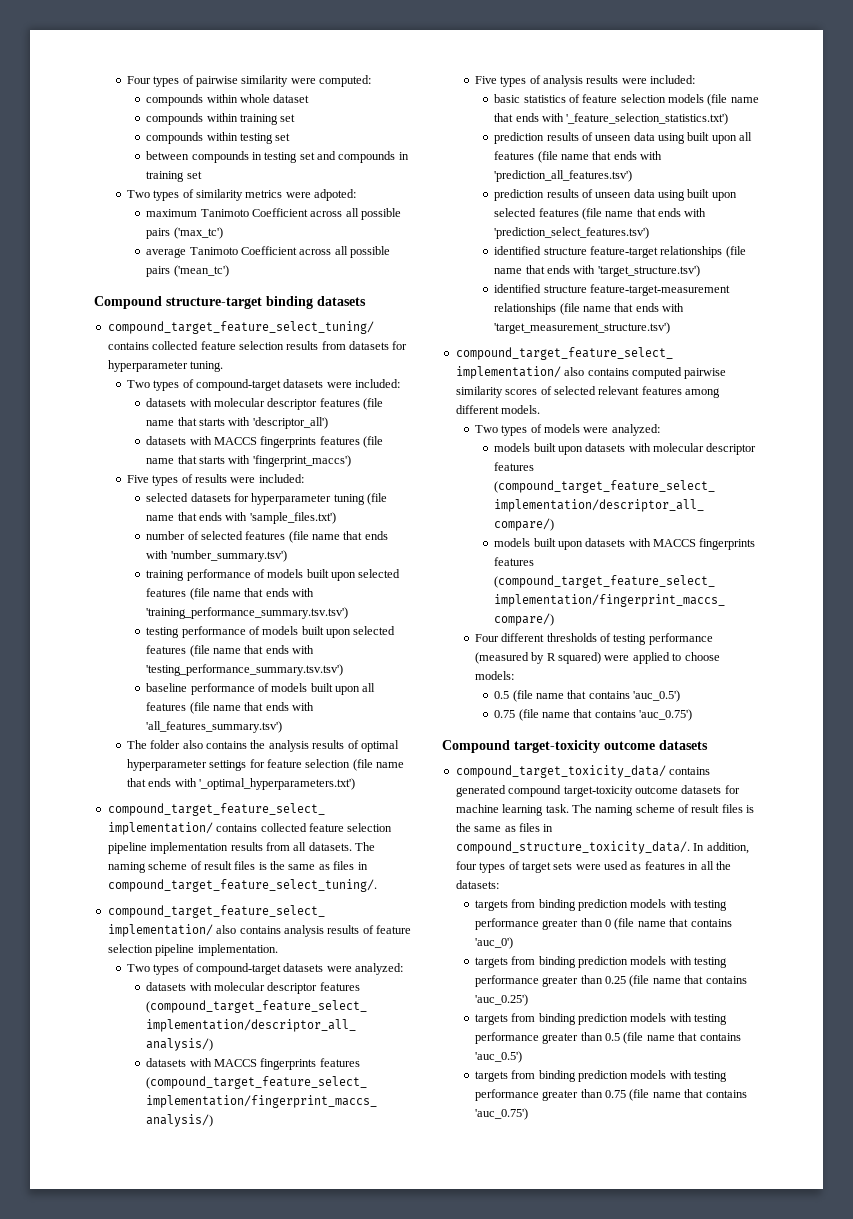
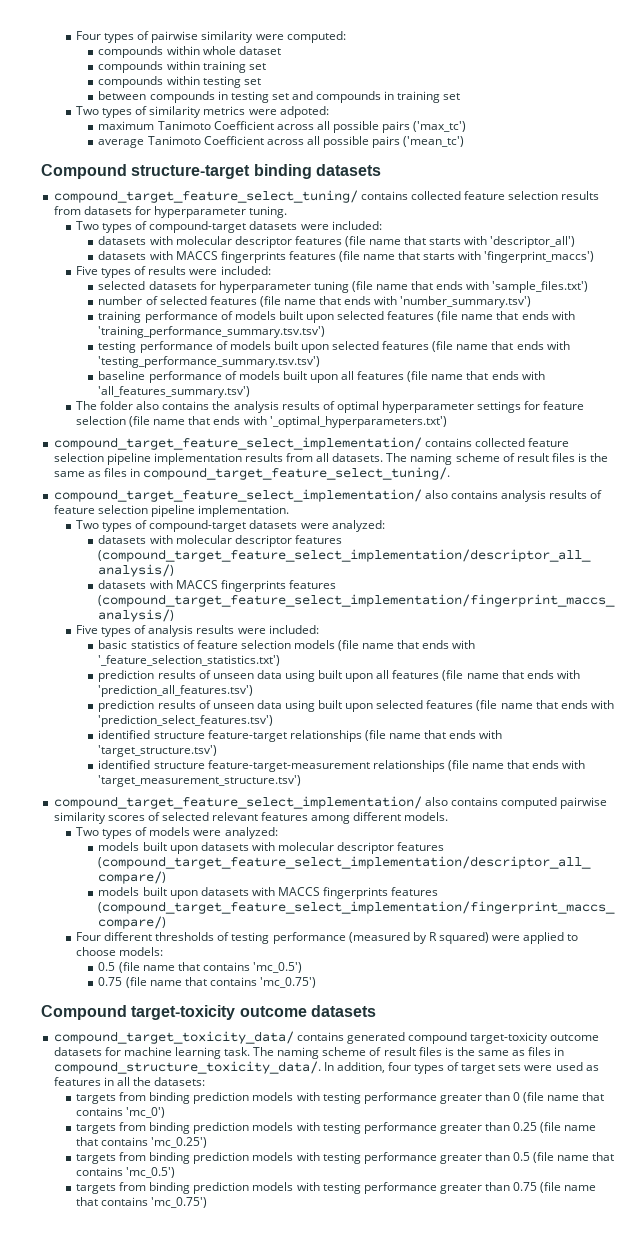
  Four different thresholds of testing performance (measured by R squared) were applied to choose models:
- 0.5 (file name that contains 'auc_0.5')
- 0.75 (file name that contains 'auc_0.75')
+ 0.5 (file name that contains 'mc_0.5')
+ 0.75 (file name that contains 'mc_0.75')
- targets from binding prediction models with testing performance greater than 0 (file name that contains 'auc_0')
+ targets from binding prediction models with testing performance greater than 0 (file name that contains 'mc_0')
- targets from binding prediction models with testing performance greater than 0.25 (file name that contains 'auc_0.25')
+ targets from binding prediction models with testing performance greater than 0.25 (file name that contains 'mc_0.25')
- targets from binding prediction models with testing performance greater than 0.5 (file name that contains 'auc_0.5')
+ targets from binding prediction models with testing performance greater than 0.5 (file name that contains 'mc_0.5')
- targets from binding prediction models with testing performance greater than 0.75 (file name that contains 'auc_0.75')
+ targets from binding prediction models with testing performance greater than 0.75 (file name that contains 'mc_0.75')

